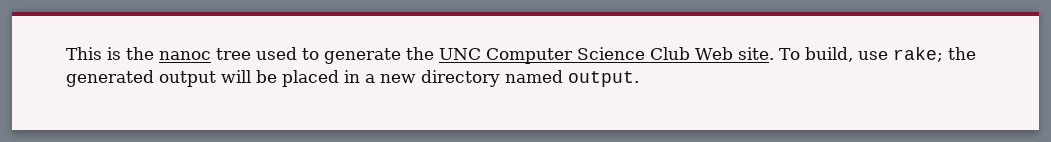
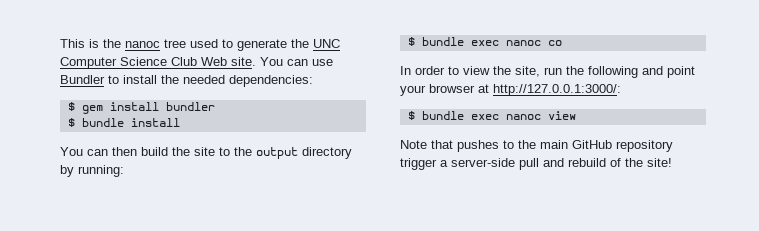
- To build, use rake; the generated output will be placed in a new directory named output.
+ You can use Bundler to install the needed dependencies:
+ $ gem install bundler
+ $ bundle install
+ You can then build the site to the output directory by running:
+ $ bundle exec nanoc co
+ In order to view the site, run the following and point your browser at http://127.0.0.1:3000/:
+ $ bundle exec nanoc view
+ Note that pushes to the main GitHub repository trigger a server-side pull and rebuild of the site!

